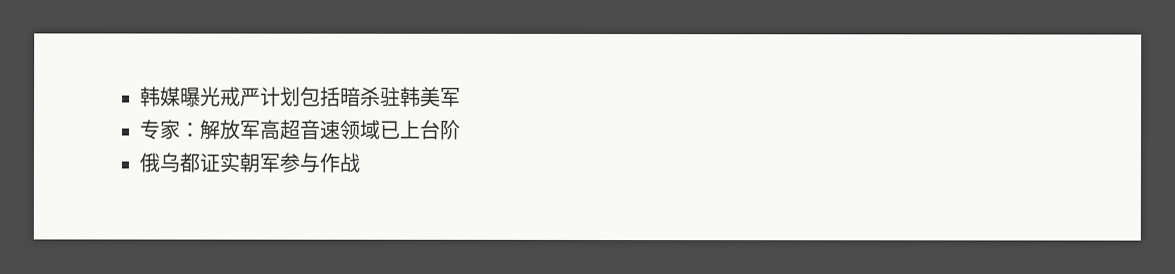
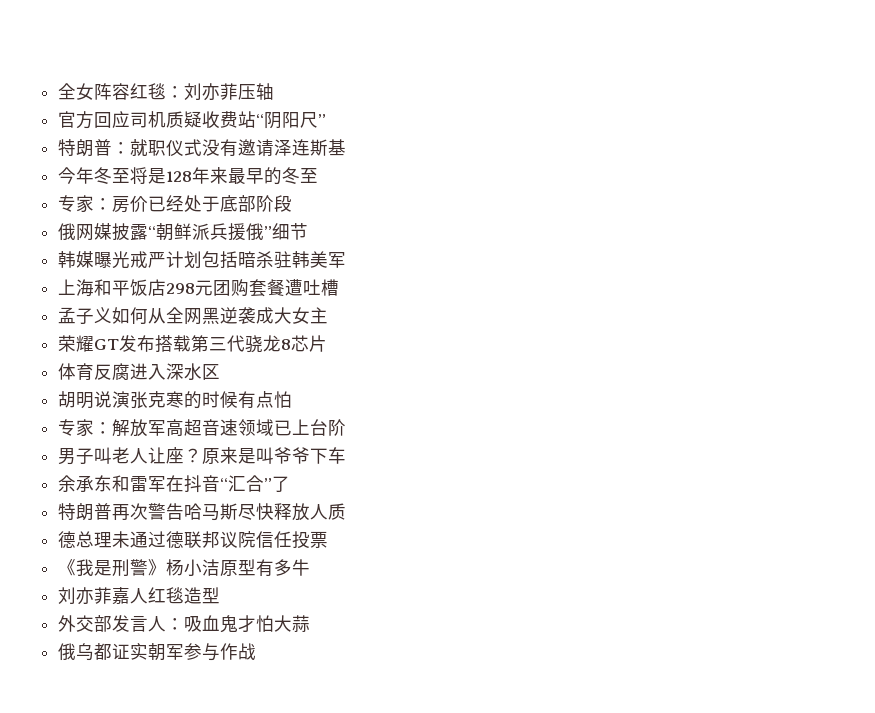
+ 全女阵容红毯：刘亦菲压轴
+ 官方回应司机质疑收费站“阴阳尺”
+ 特朗普：就职仪式没有邀请泽连斯基
+ 今年冬至将是128年来最早的冬至
+ 专家：房价已经处于底部阶段
+ 俄网媒披露“朝鲜派兵援俄”细节
+ 上海和平饭店298元团购套餐遭吐槽
+ 孟子义如何从全网黑逆袭成大女主
+ 荣耀GT发布搭载第三代骁龙8芯片
+ 体育反腐进入深水区
+ 胡明说演张克寒的时候有点怕
+ 男子叫老人让座？原来是叫爷爷下车
+ 余承东和雷军在抖音“汇合”了
+ 特朗普再次警告哈马斯尽快释放人质
+ 德总理未通过德联邦议院信任投票
+ 《我是刑警》杨小洁原型有多牛
+ 刘亦菲嘉人红毯造型
+ 外交部发言人：吸血鬼才怕大蒜

